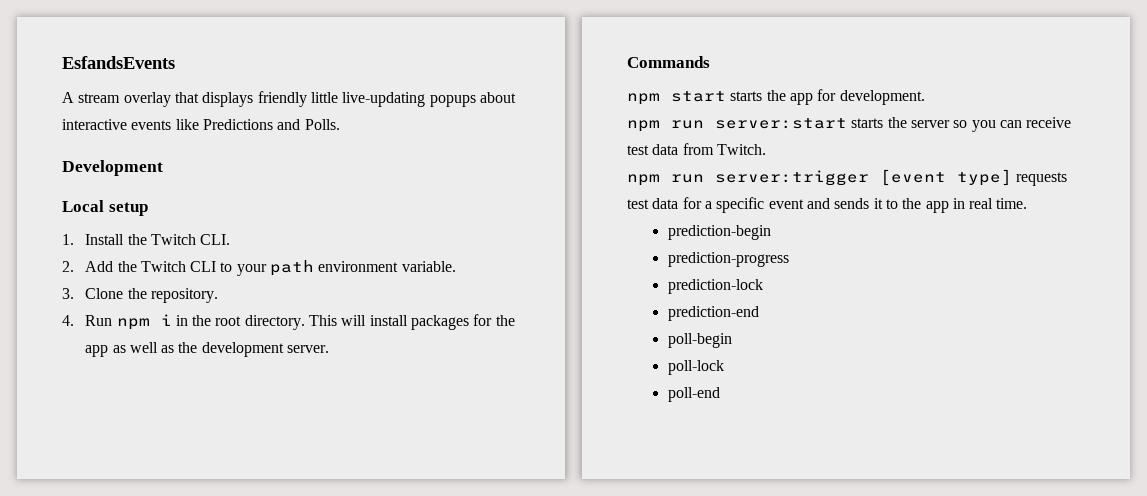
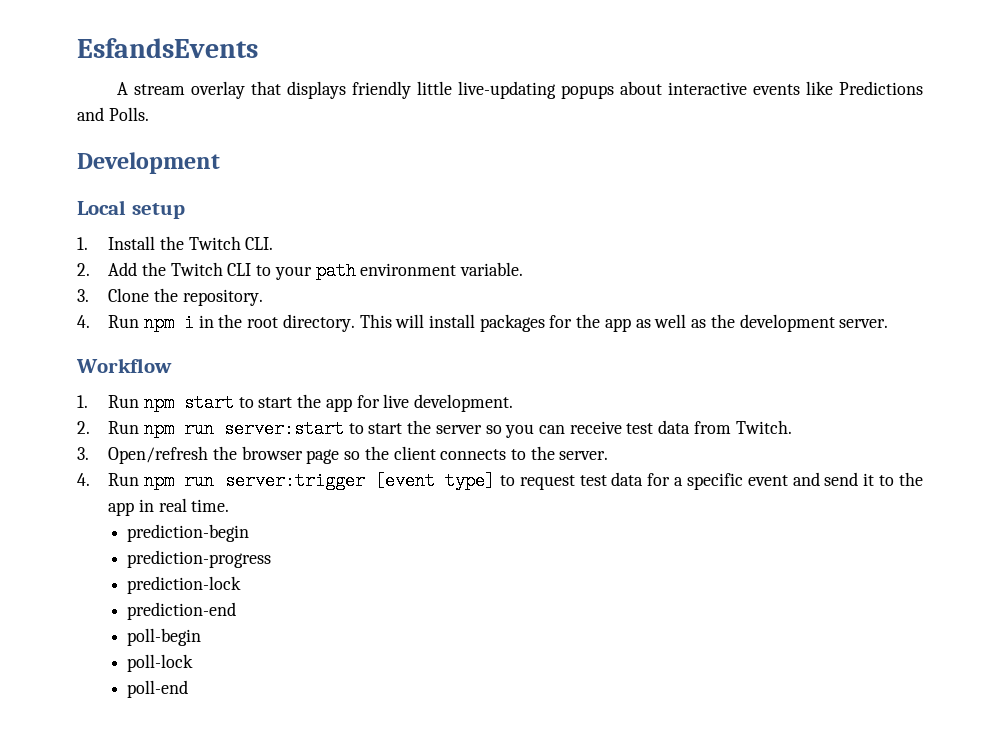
- Commands
- npm start starts the app for development.
+ Workflow
+ 1. Run npm start to start the app for live development.
- npm run server:start starts the server so you can receive test data from Twitch.
+ 2. Run npm run server:start to start the server so you can receive test data from Twitch.
- npm run server:trigger [event type] requests test data for a specific event and sends it to the app in real time.
+ 3. Open/refresh the browser page so the client connects to the server.
+ 4. Run npm run server:trigger [event type] to request test data for a specific event and send it to the app in real time.

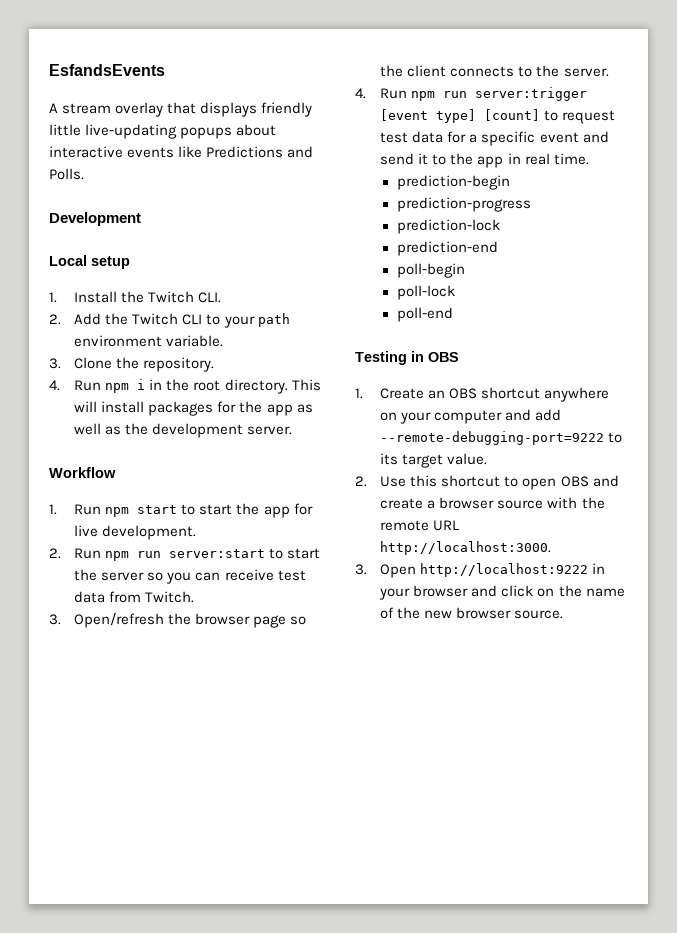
- 4. Run npm run server:trigger [event type] to request test data for a specific event and send it to the app in real time.
+ 4. Run npm run server:trigger [event type] [count] to request test data for a specific event and send it to the app in real time.
+ Testing in OBS
+ 1. Create an OBS shortcut anywhere on your computer and add --remote-debugging-port=9222 to its target value.
+ 2. Use this shortcut to open OBS and create a browser source with the remote URL http://localhost:3000.
+ 3. Open http://localhost:9222 in your browser and click on the name of the new browser source.

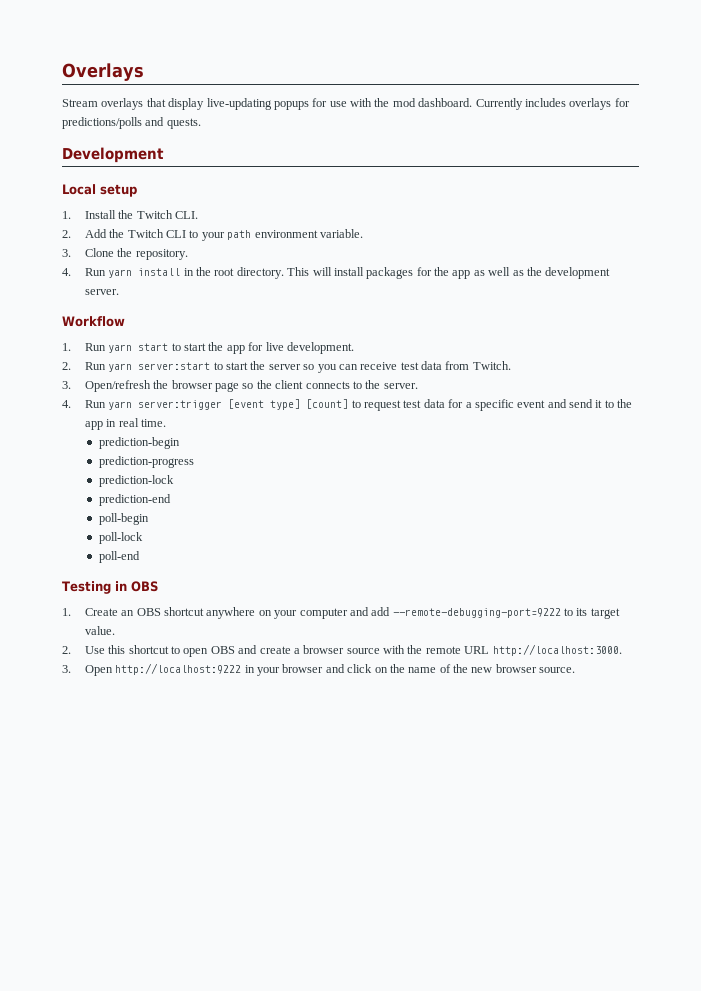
- EsfandsEvents
- A stream overlay that displays friendly little live-updating popups about interactive events like Predictions and Polls.
+ Overlays
+ Stream overlays that display live-updating popups for use with the mod dashboard. Currently includes overlays for predictions/polls and quests.
- 4. Run npm i in the root directory.
+ 4. Run yarn install in the root directory.
- 1. Run npm start to start the app for live development.
+ 1. Run yarn start to start the app for live development.
- 2. Run npm run server:start to start the server so you can receive test data from Twitch.
+ 2. Run yarn server:start to start the server so you can receive test data from Twitch.
- 4. Run npm run server:trigger [event type] [count] to request test data for a specific event and send it to the app in real time.
+ 4. Run yarn server:trigger [event type] [count] to request test data for a specific event and send it to the app in real time.

